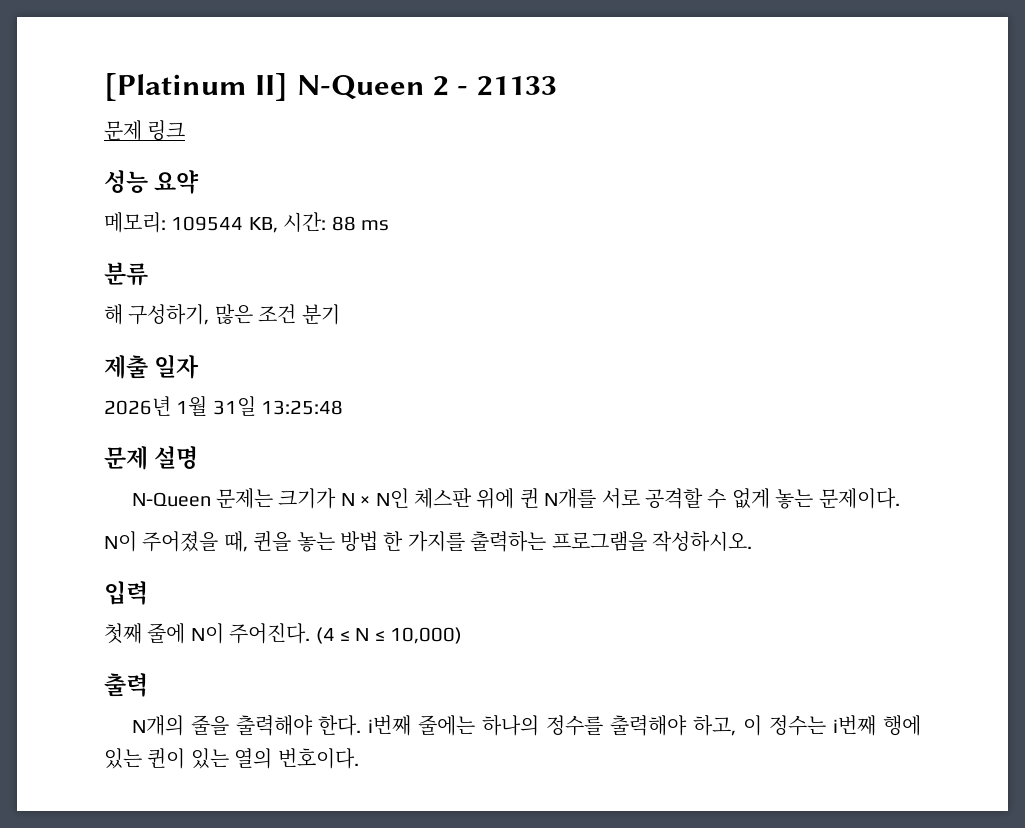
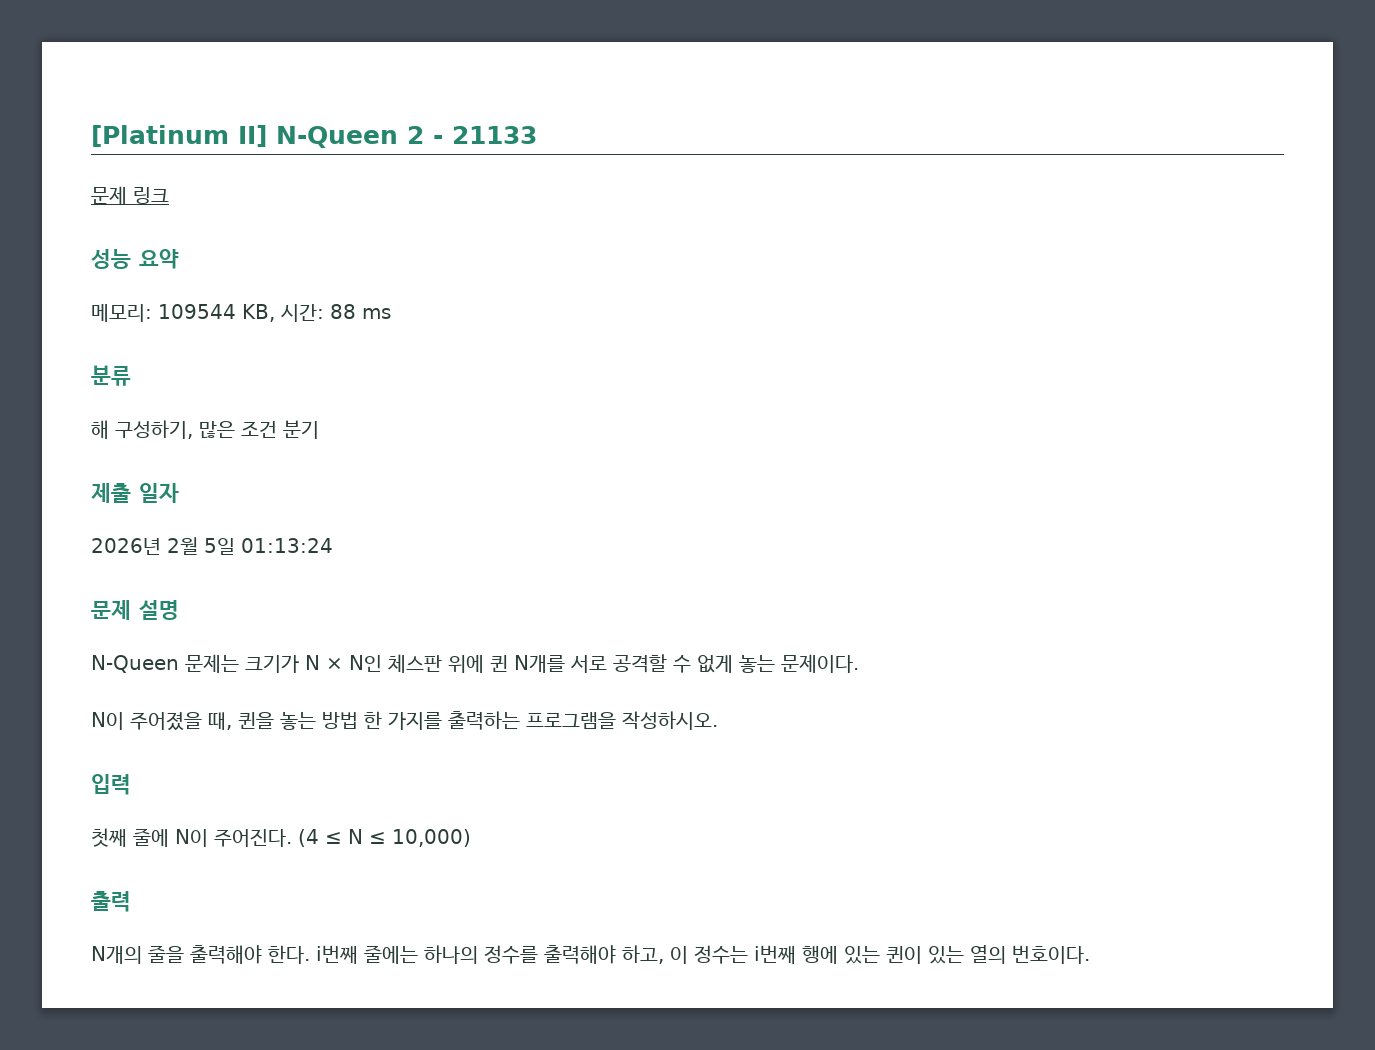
- 2026년 1월 31일 13:25:48
+ 2026년 2월 5일 01:13:24

